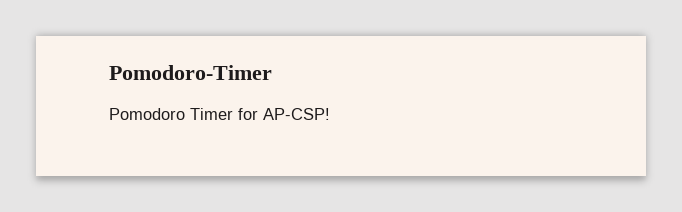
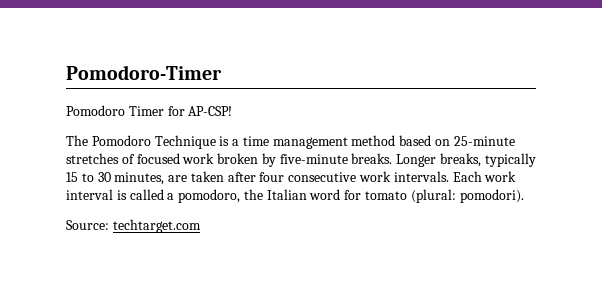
+ The Pomodoro Technique is a time management method based on 25-minute stretches of focused work broken by five-minute breaks. Longer breaks, typically 15 to 30 minutes, are taken after four consecutive work intervals. Each work interval is called a pomodoro, the Italian word for tomato (plural: pomodori).
+ Source: techtarget.com

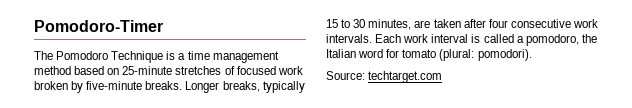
- Pomodoro Timer for AP-CSP!

